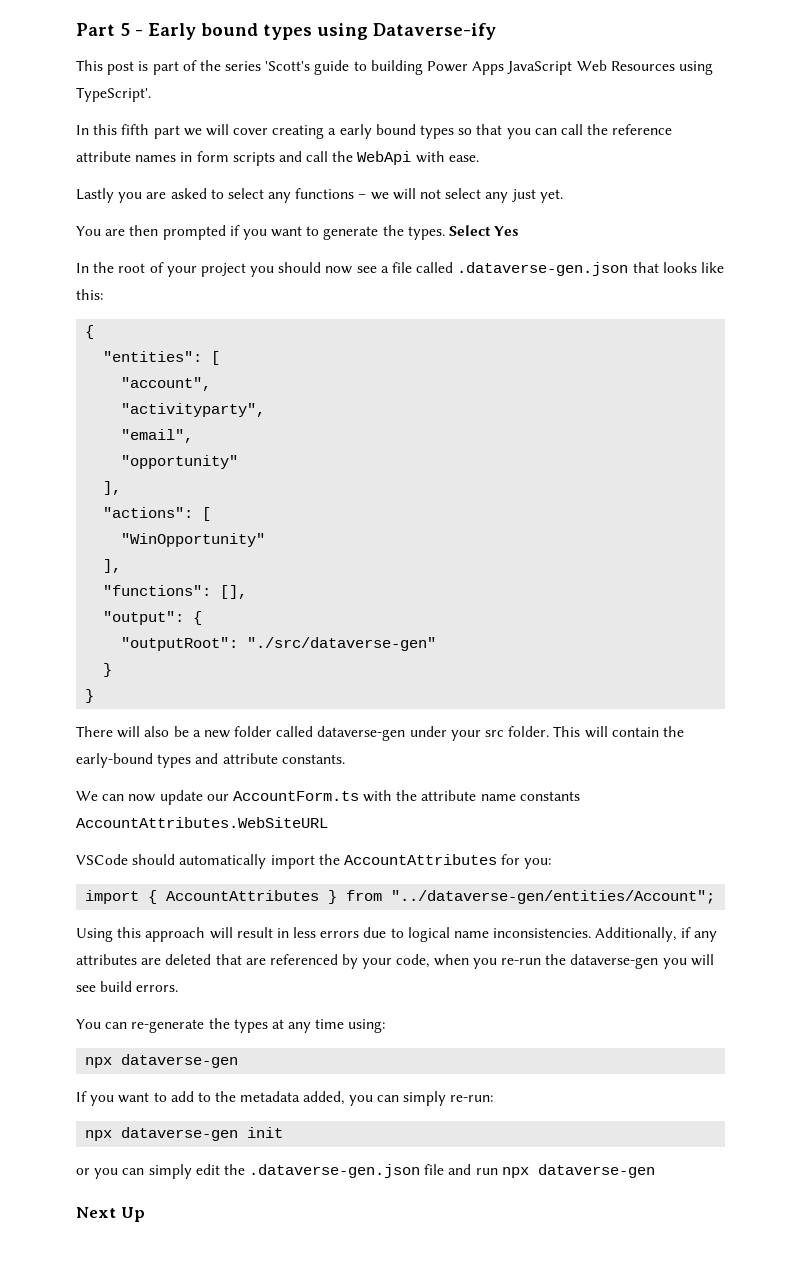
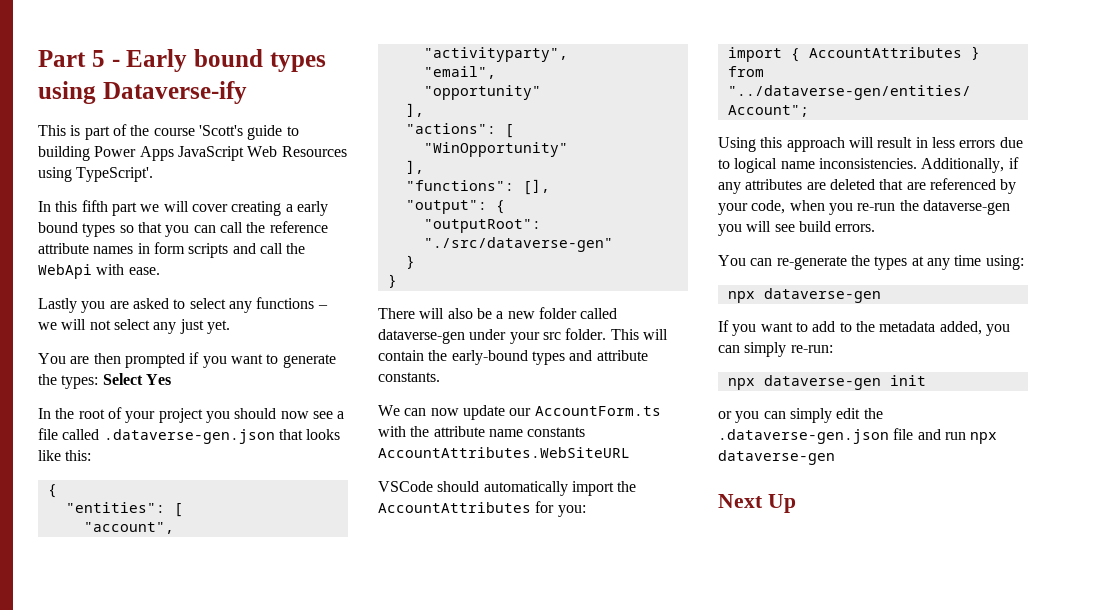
- This post is part of the series 'Scott's guide to building Power Apps JavaScript Web Resources using TypeScript'.
+ This is part of the course 'Scott's guide to building Power Apps JavaScript Web Resources using TypeScript'.
- You are then prompted if you want to generate the types. Select Yes
+ You are then prompted if you want to generate the types: Select Yes

